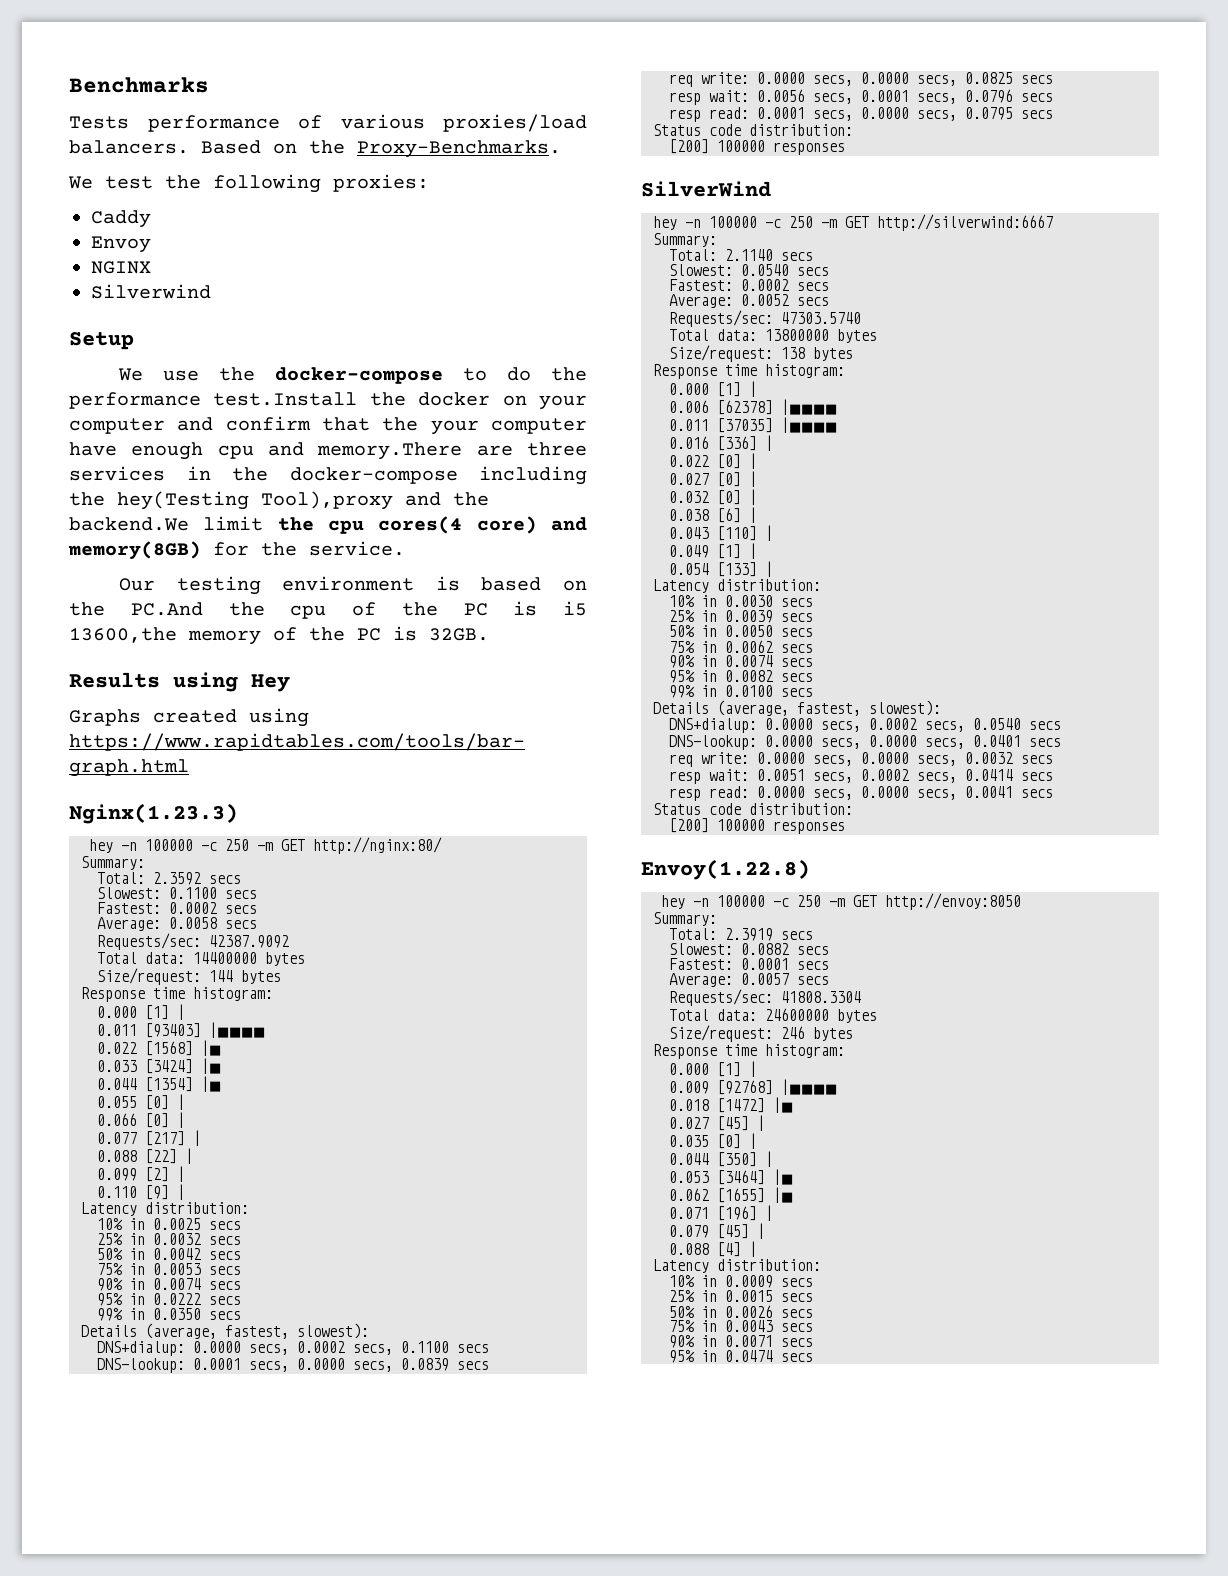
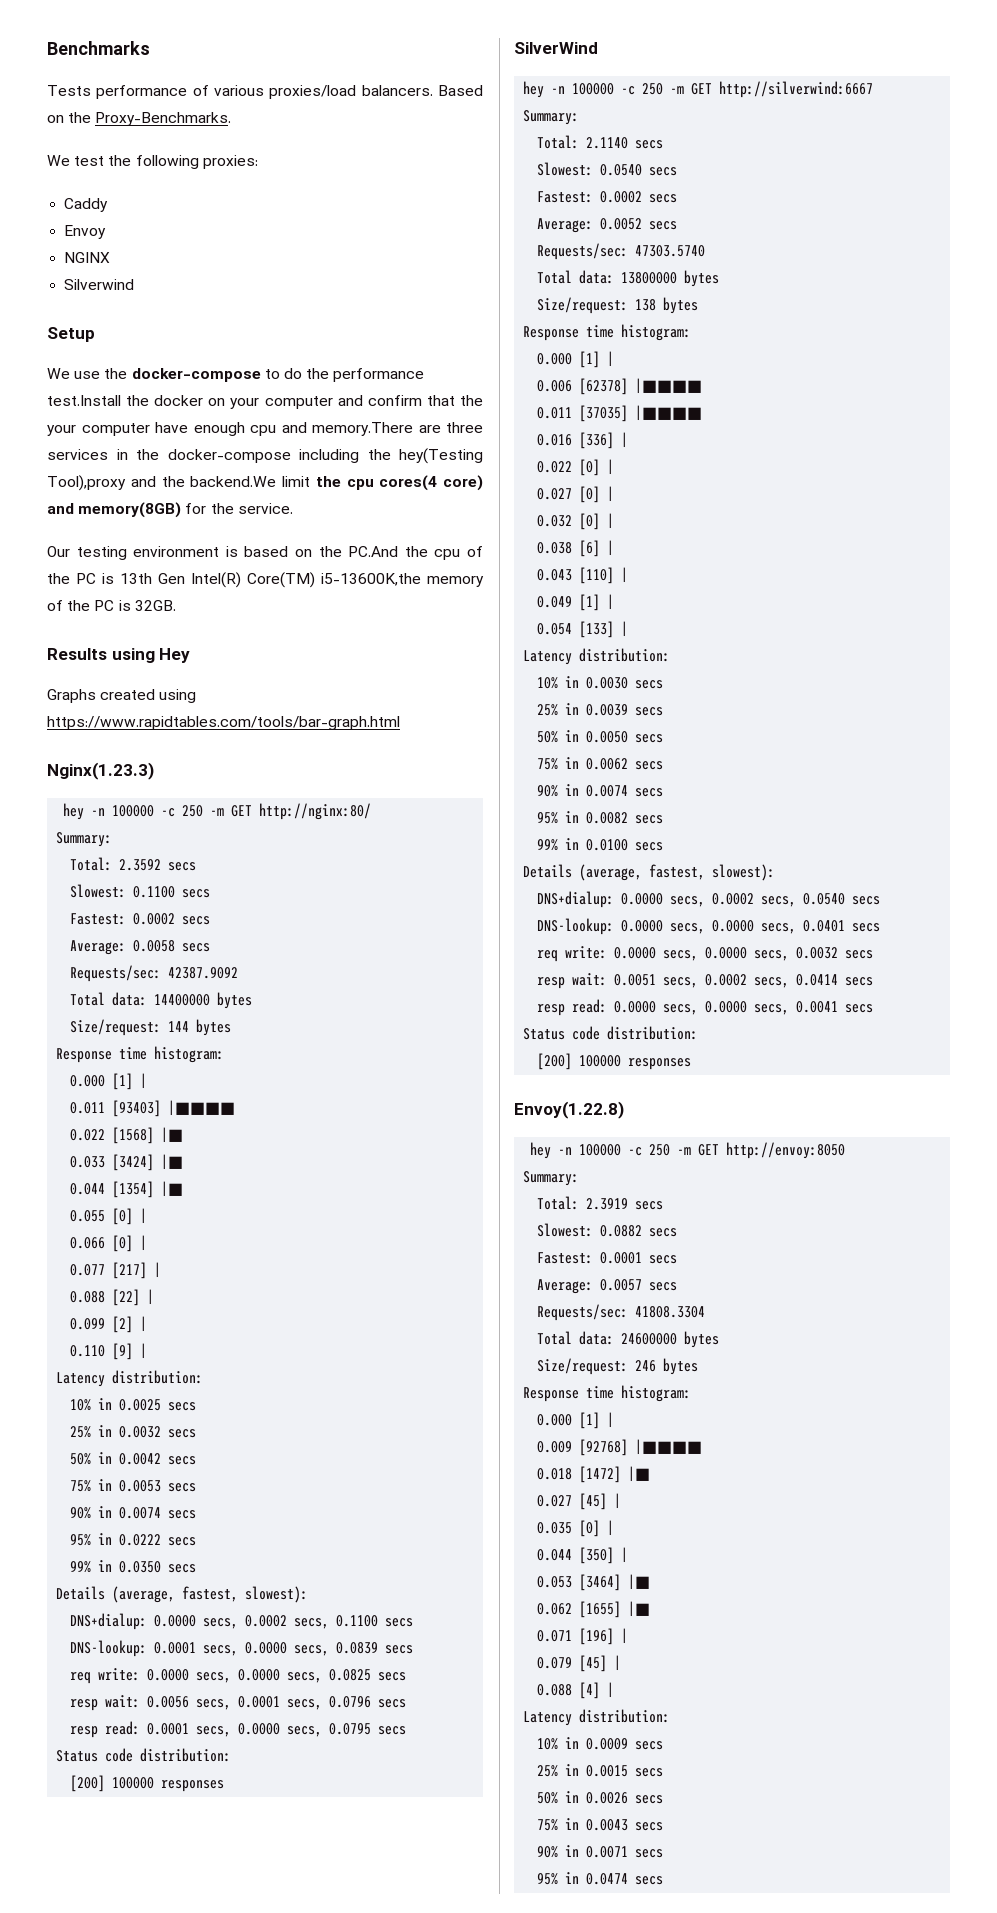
- Our testing environment is based on the PC.And the cpu of the PC is i5 13600,the memory of the PC is 32GB.
+ Our testing environment is based on the PC.And the cpu of the PC is 13th Gen Intel(R) Core(TM) i5-13600K,the memory of the PC is 32GB.

